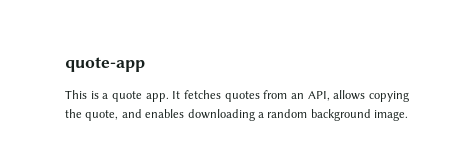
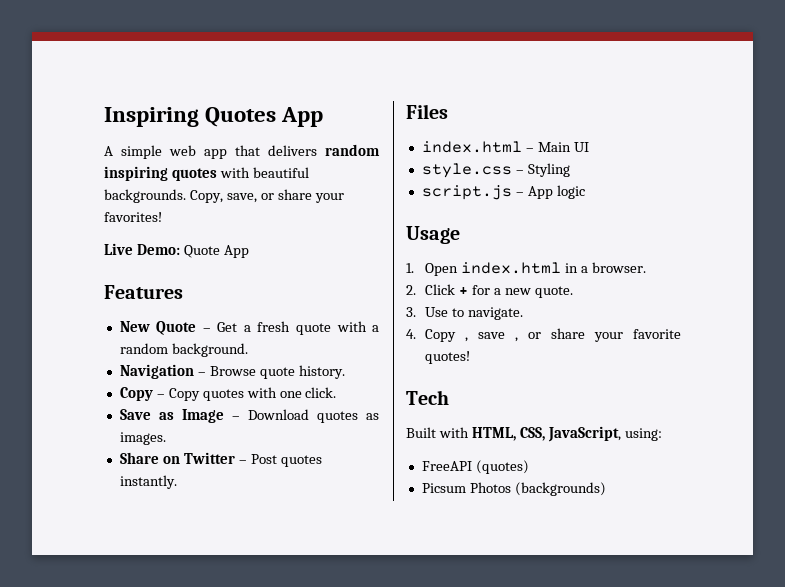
- quote-app
- This is a quote app. It fetches quotes from an API, allows copying the quote, and enables downloading a random background image.
+ Inspiring Quotes App
+ A simple web app that delivers random inspiring quotes with beautiful backgrounds. Copy, save, or share your favorites!
+ Live Demo: Quote App
+ Features
+ New Quote – Get a fresh quote with a random background.
+ Navigation – Browse quote history.
+ Copy – Copy quotes with one click.
+ Save as Image – Download quotes as images.
+ Share on Twitter – Post quotes instantly.
+ Files
+ index.html – Main UI
+ style.css – Styling
+ script.js – App logic
+ Usage
+ 1. Open index.html in a browser.
+ 2. Click + for a new quote.
+ 3. Use to navigate.
+ 4. Copy , save , or share your favorite quotes!
+ Tech
+ Built with HTML, CSS, JavaScript, using:
+ FreeAPI (quotes)
+ Picsum Photos (backgrounds)

